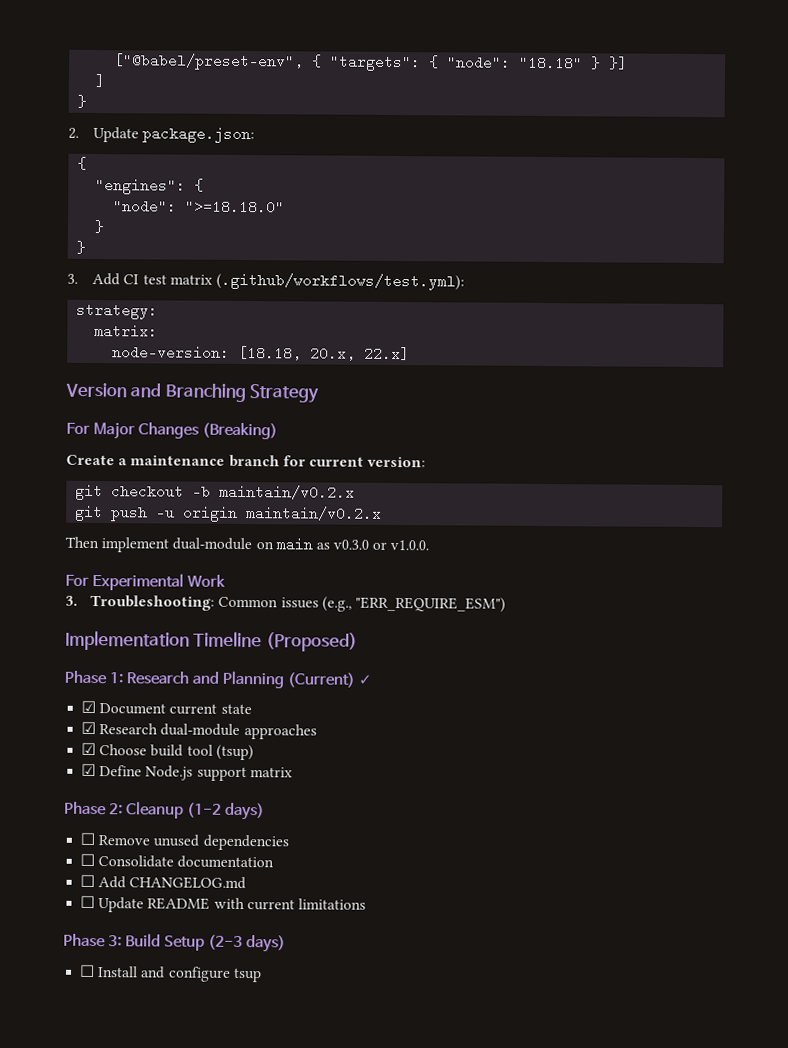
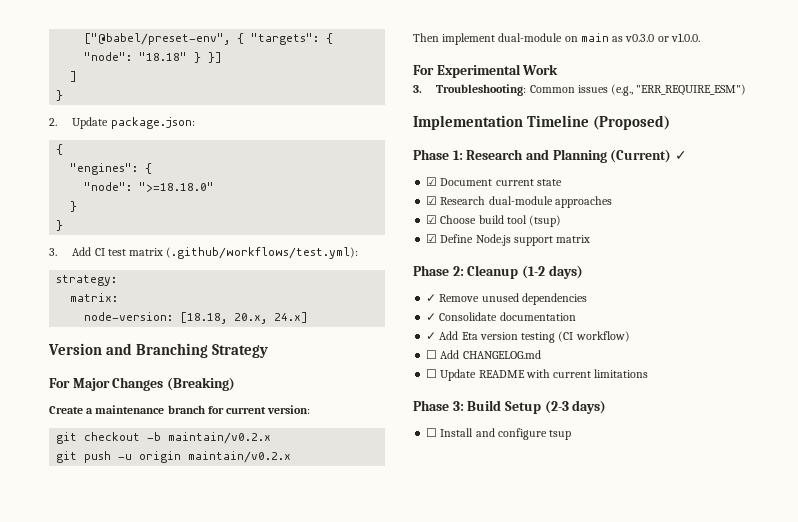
- node-version: [18.18, 20.x, 22.x]
+ node-version: [18.18, 20.x, 24.x]
- ☐ Remove unused dependencies
+ ✓ Remove unused dependencies
- ☐ Consolidate documentation
+ ✓ Consolidate documentation
+ ✓ Add Eta version testing (CI workflow)

